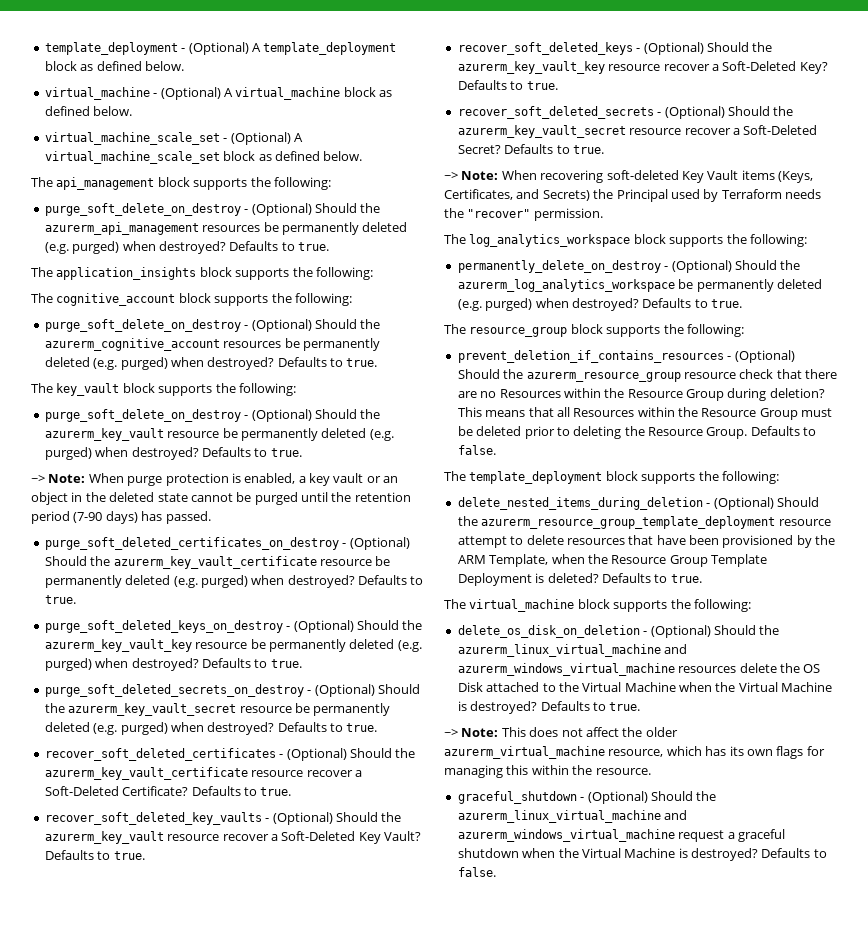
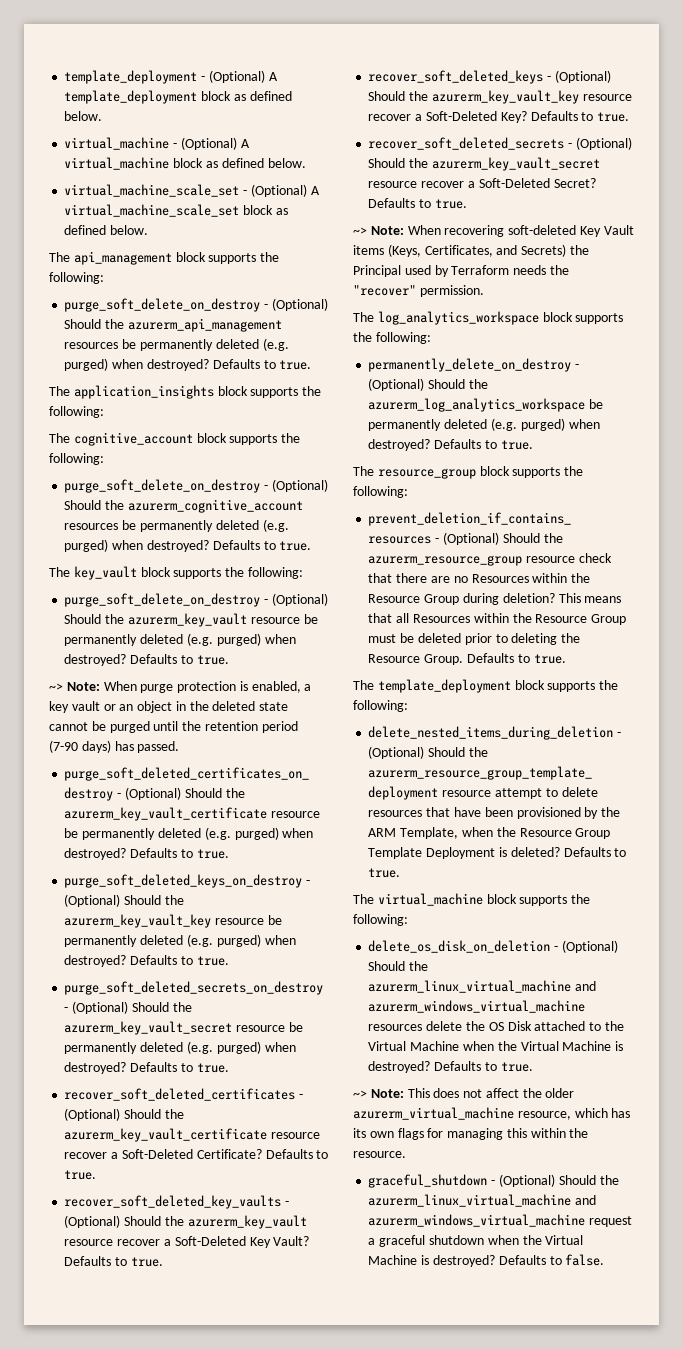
- This means that all Resources within the Resource Group must be deleted prior to deleting the Resource Group. Defaults to false.
+ This means that all Resources within the Resource Group must be deleted prior to deleting the Resource Group. Defaults to true.

